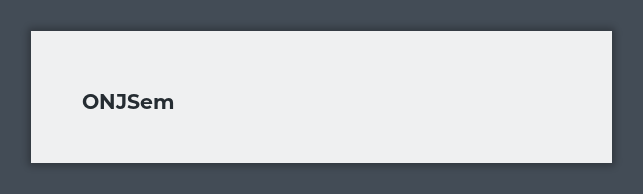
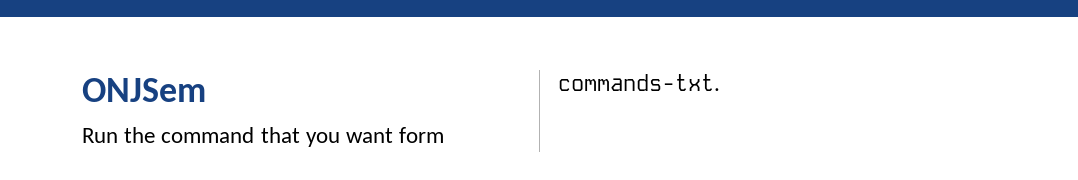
+ Run the command that you want form commands-txt.

